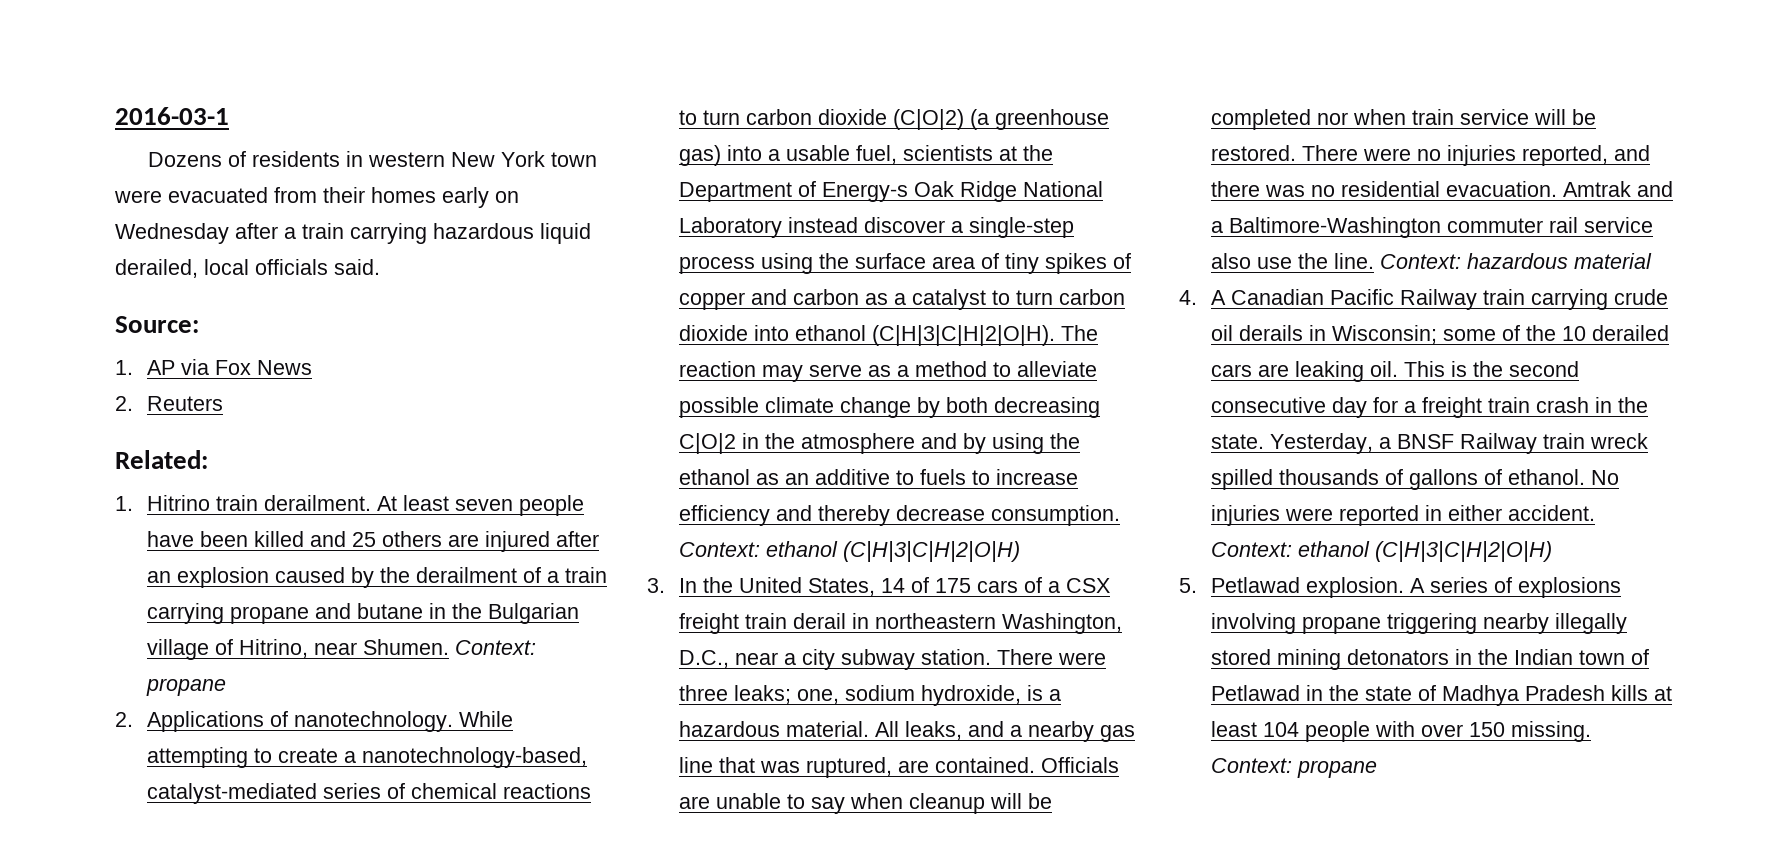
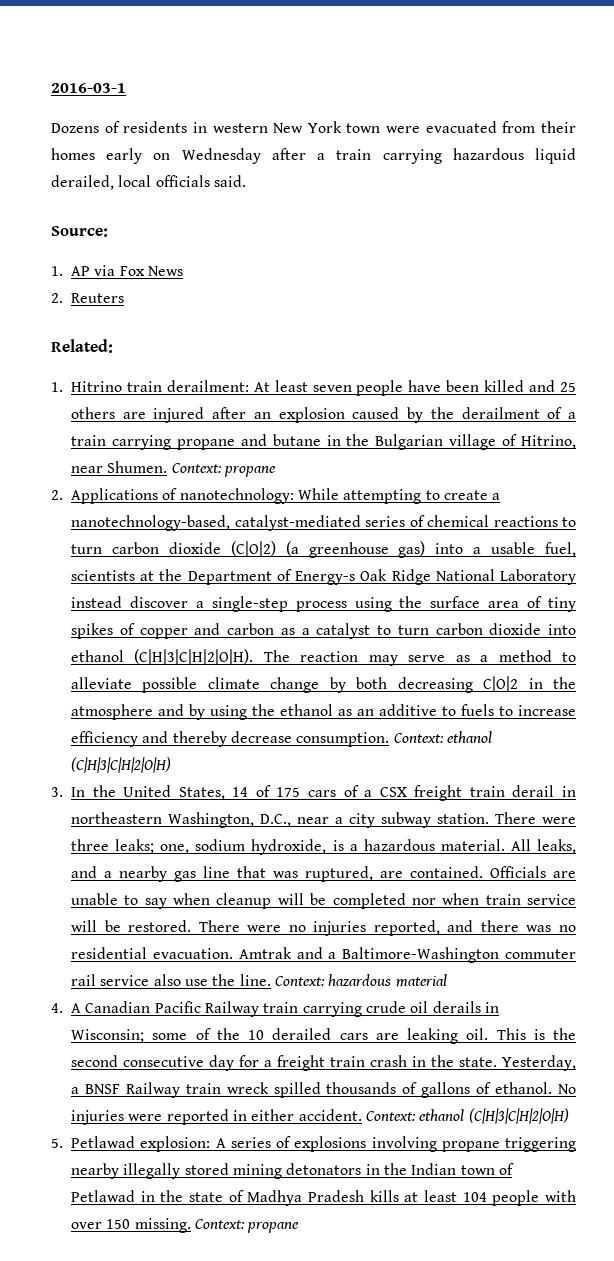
- 1. Hitrino train derailment. At least seven people have been killed and 25 others are injured after an explosion caused by the derailment of a train carrying propane and butane in the Bulgarian village of Hitrino, near Shumen.
+ 1. Hitrino train derailment: At least seven people have been killed and 25 others are injured after an explosion caused by the derailment of a train carrying propane and butane in the Bulgarian village of Hitrino, near Shumen.
- 2. Applications of nanotechnology.
+ 2. Applications of nanotechnology:
- 5. Petlawad explosion. A series of explosions involving propane triggering nearby illegally stored mining detonators in the Indian town of Petlawad in the state of Madhya Pradesh kills at least 104 people with over 150 missing.
+ 5. Petlawad explosion: A series of explosions involving propane triggering nearby illegally stored mining detonators in the Indian town of Petlawad in the state of Madhya Pradesh kills at least 104 people with over 150 missing.

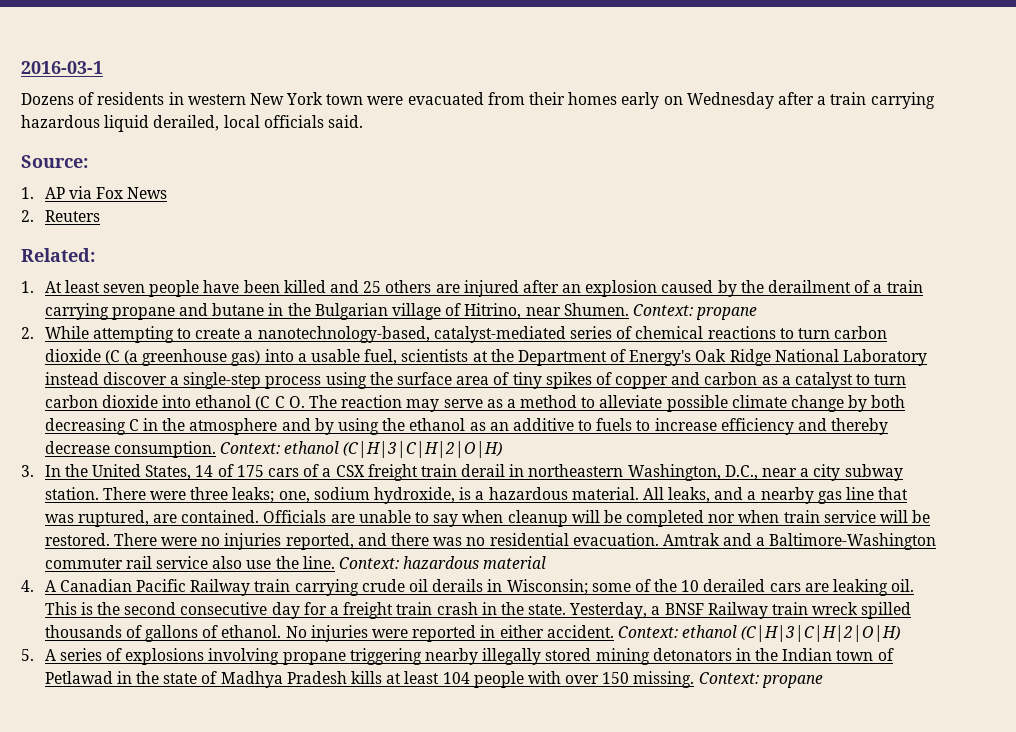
- 1. Hitrino train derailment: At least seven people have been killed and 25 others are injured after an explosion caused by the derailment of a train carrying propane and butane in the Bulgarian village of Hitrino, near Shumen.
+ 1. At least seven people have been killed and 25 others are injured after an explosion caused by the derailment of a train carrying propane and butane in the Bulgarian village of Hitrino, near Shumen.
- 2. Applications of nanotechnology: While attempting to create a nanotechnology-based, catalyst-mediated series of chemical reactions to turn carbon dioxide (C|O|2) (a greenhouse gas) into a usable fuel, scientists at the Department of Energy-s Oak Ridge National Laboratory instead discover a single-step process using the surface area of tiny spikes of copper and carbon as a catalyst to turn carbon dioxide into ethanol (C|H|3|C|H|2|O|H). The reaction may serve as a method to alleviate possible climate change by both decreasing C|O|2 in the atmosphere and by using the ethanol as an additive to fuels to increase efficiency and thereby decrease consumption.
+ 2. While attempting to create a nanotechnology-based, catalyst-mediated series of chemical reactions to turn carbon dioxide (C (a greenhouse gas) into a usable fuel, scientists at the Department of Energy's Oak Ridge National Laboratory instead discover a single-step process using the surface area of tiny spikes of copper and carbon as a catalyst to turn carbon dioxide into ethanol (C C O. The reaction may serve as a method to alleviate possible climate change by both decreasing C in the atmosphere and by using the ethanol as an additive to fuels to increase efficiency and thereby decrease consumption.
- 5. Petlawad explosion: A series of explosions involving propane triggering nearby illegally stored mining detonators in the Indian town of Petlawad in the state of Madhya Pradesh kills at least 104 people with over 150 missing.
+ 5. A series of explosions involving propane triggering nearby illegally stored mining detonators in the Indian town of Petlawad in the state of Madhya Pradesh kills at least 104 people with over 150 missing.

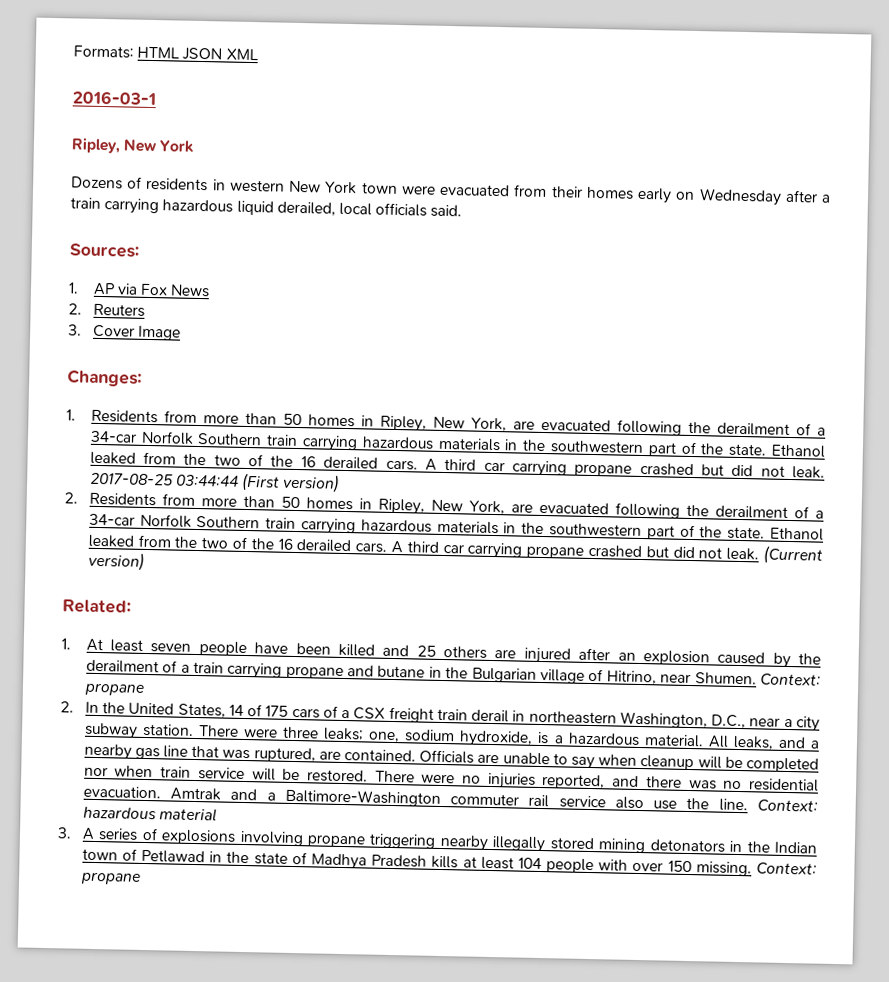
+ Formats: HTML JSON XML
  2016-03-1
+ Ripley, New York
- Source:
+ Sources:
+ 3. Cover Image
+ Changes:
+ 1. Residents from more than 50 homes in Ripley, New York, are evacuated following the derailment of a 34-car Norfolk Southern train carrying hazardous materials in the southwestern part of the state. Ethanol leaked from the two of the 16 derailed cars. A third car carrying propane crashed but did not leak. 2017-08-25 03:44:44 (First version)
+ 2. Residents from more than 50 homes in Ripley, New York, are evacuated following the derailment of a 34-car Norfolk Southern train carrying hazardous materials in the southwestern part of the state. Ethanol leaked from the two of the 16 derailed cars. A third car carrying propane crashed but did not leak. (Current version)
- 2. While attempting to create a nanotechnology-based, catalyst-mediated series of chemical reactions to turn carbon dioxide (C (a greenhouse gas) into a usable fuel, scientists at the Department of Energy's Oak Ridge National Laboratory instead discover a single-step process using the surface area of tiny spikes of copper and carbon as a catalyst to turn carbon dioxide into ethanol (C C O. The reaction may serve as a method to alleviate possible climate change by both decreasing C in the atmosphere and by using the ethanol as an additive to fuels to increase efficiency and thereby decrease consumption. Context: ethanol (C|H|3|C|H|2|O|H)
- 3. In the United States, 14 of 175 cars of a CSX freight train derail in northeastern Washington, D.C., near a city subway station.
+ 2. In the United States, 14 of 175 cars of a CSX freight train derail in northeastern Washington, D.C., near a city subway station.
- 4. A Canadian Pacific Railway train carrying crude oil derails in Wisconsin; some of the 10 derailed cars are leaking oil. This is the second consecutive day for a freight train crash in the state. Yesterday, a BNSF Railway train wreck spilled thousands of gallons of ethanol. No injuries were reported in either accident. Context: ethanol (C|H|3|C|H|2|O|H)
- 5. A series of explosions involving propane triggering nearby illegally stored mining detonators in the Indian town of Petlawad in the state of Madhya Pradesh kills at least 104 people with over 150 missing.
+ 3. A series of explosions involving propane triggering nearby illegally stored mining detonators in the Indian town of Petlawad in the state of Madhya Pradesh kills at least 104 people with over 150 missing.

